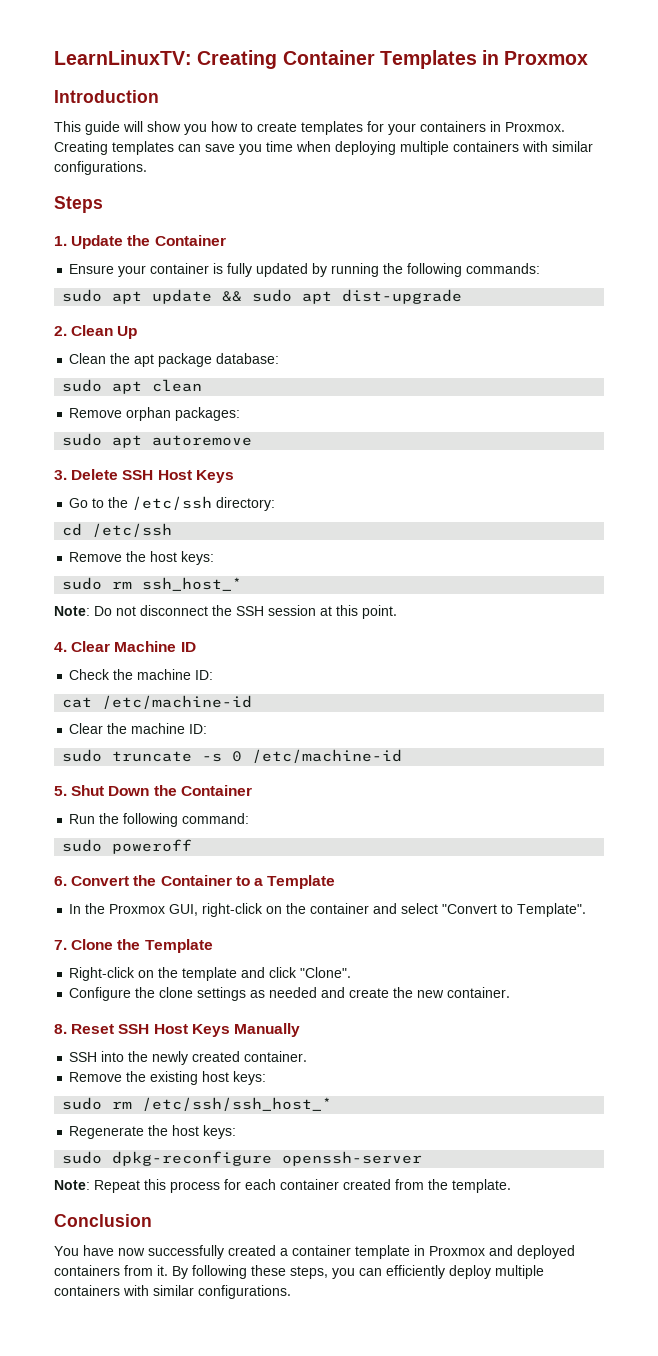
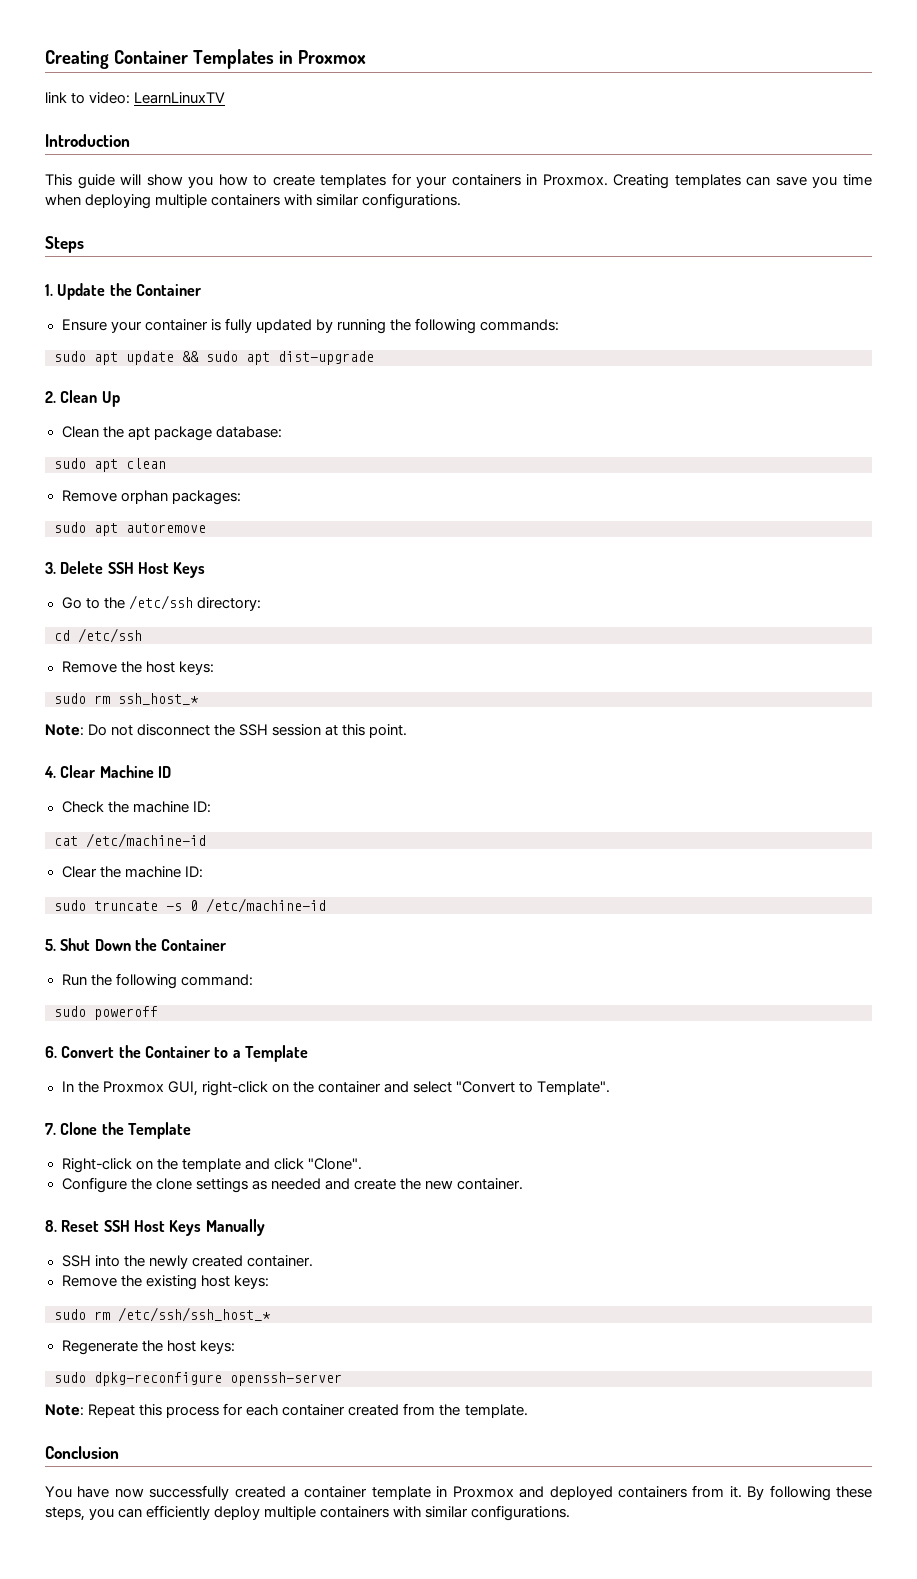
- LearnLinuxTV: Creating Container Templates in Proxmox
+ Creating Container Templates in Proxmox
+ link to video: LearnLinuxTV

